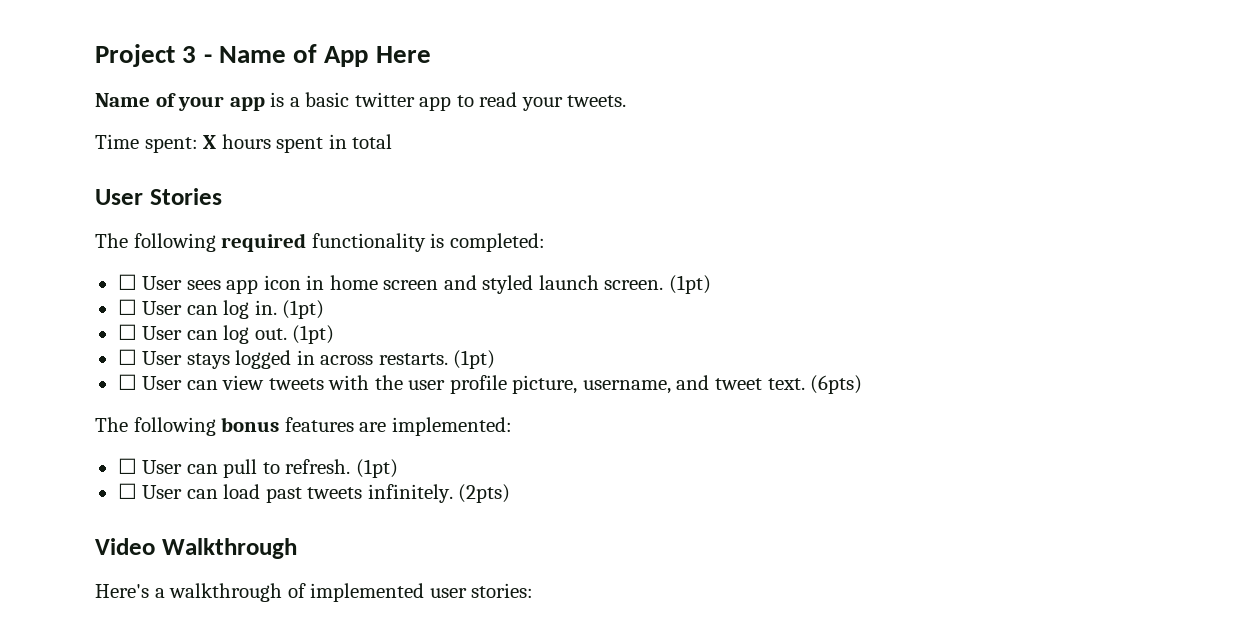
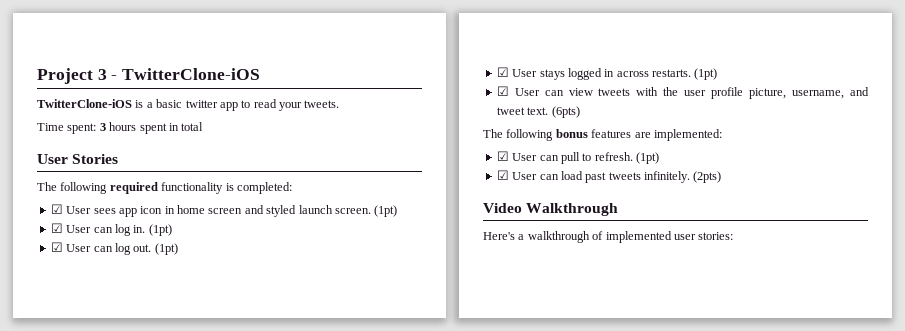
- Project 3 - Name of App Here
- Name of your app is a basic twitter app to read your tweets.
+ Project 3 - TwitterClone-iOS
+ TwitterClone-iOS is a basic twitter app to read your tweets.
- Time spent: X hours spent in total
+ Time spent: 3 hours spent in total
- ☐ User sees app icon in home screen and styled launch screen.
+ ☑ User sees app icon in home screen and styled launch screen.
- ☐ User can log in.
+ ☑ User can log in.
- ☐ User can log out.
+ ☑ User can log out.
- ☐ User stays logged in across restarts.
+ ☑ User stays logged in across restarts.
- ☐ User can view tweets with the user profile picture, username, and tweet text.
+ ☑ User can view tweets with the user profile picture, username, and tweet text.
- ☐ User can pull to refresh.
+ ☑ User can pull to refresh.
- ☐ User can load past tweets infinitely.
+ ☑ User can load past tweets infinitely.

